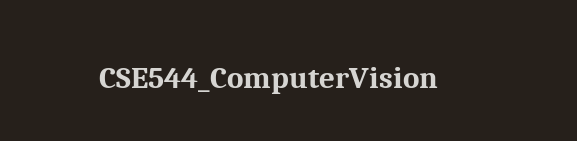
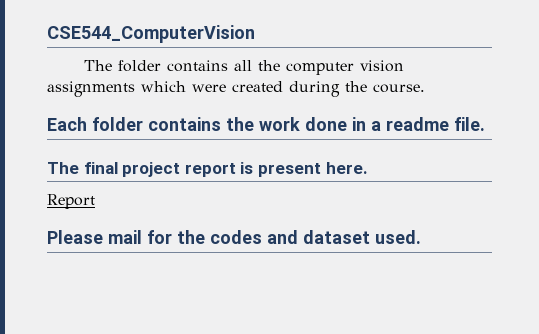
+ The folder contains all the computer vision assignments which were created during the course.
+ Each folder contains the work done in a readme file.
+ The final project report is present here.
+ Report
+ Please mail for the codes and dataset used.

